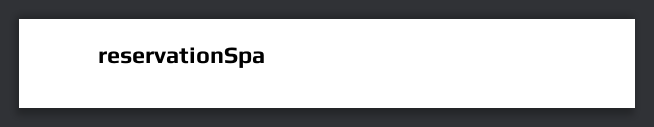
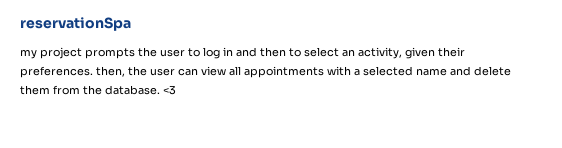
+ my project prompts the user to log in and then to select an activity, given their preferences. then, the user can view all appointments with a selected name and delete them from the database. <3

